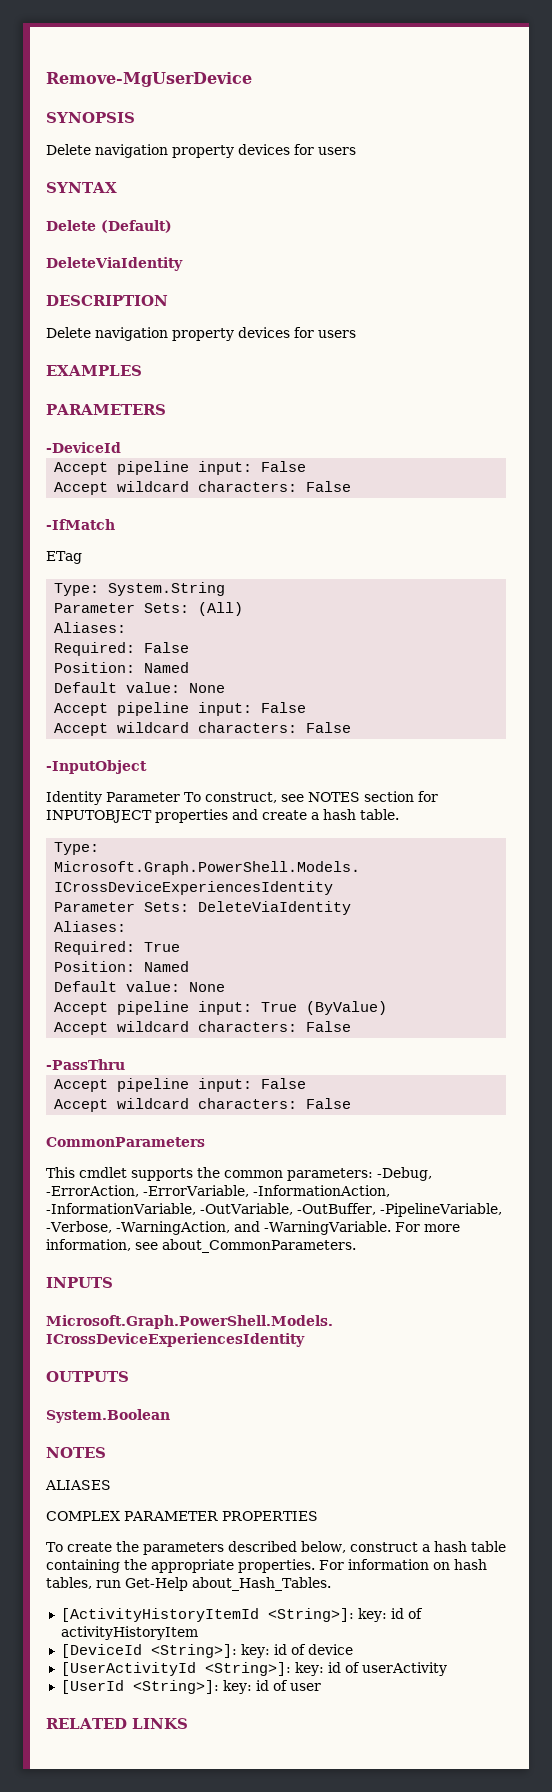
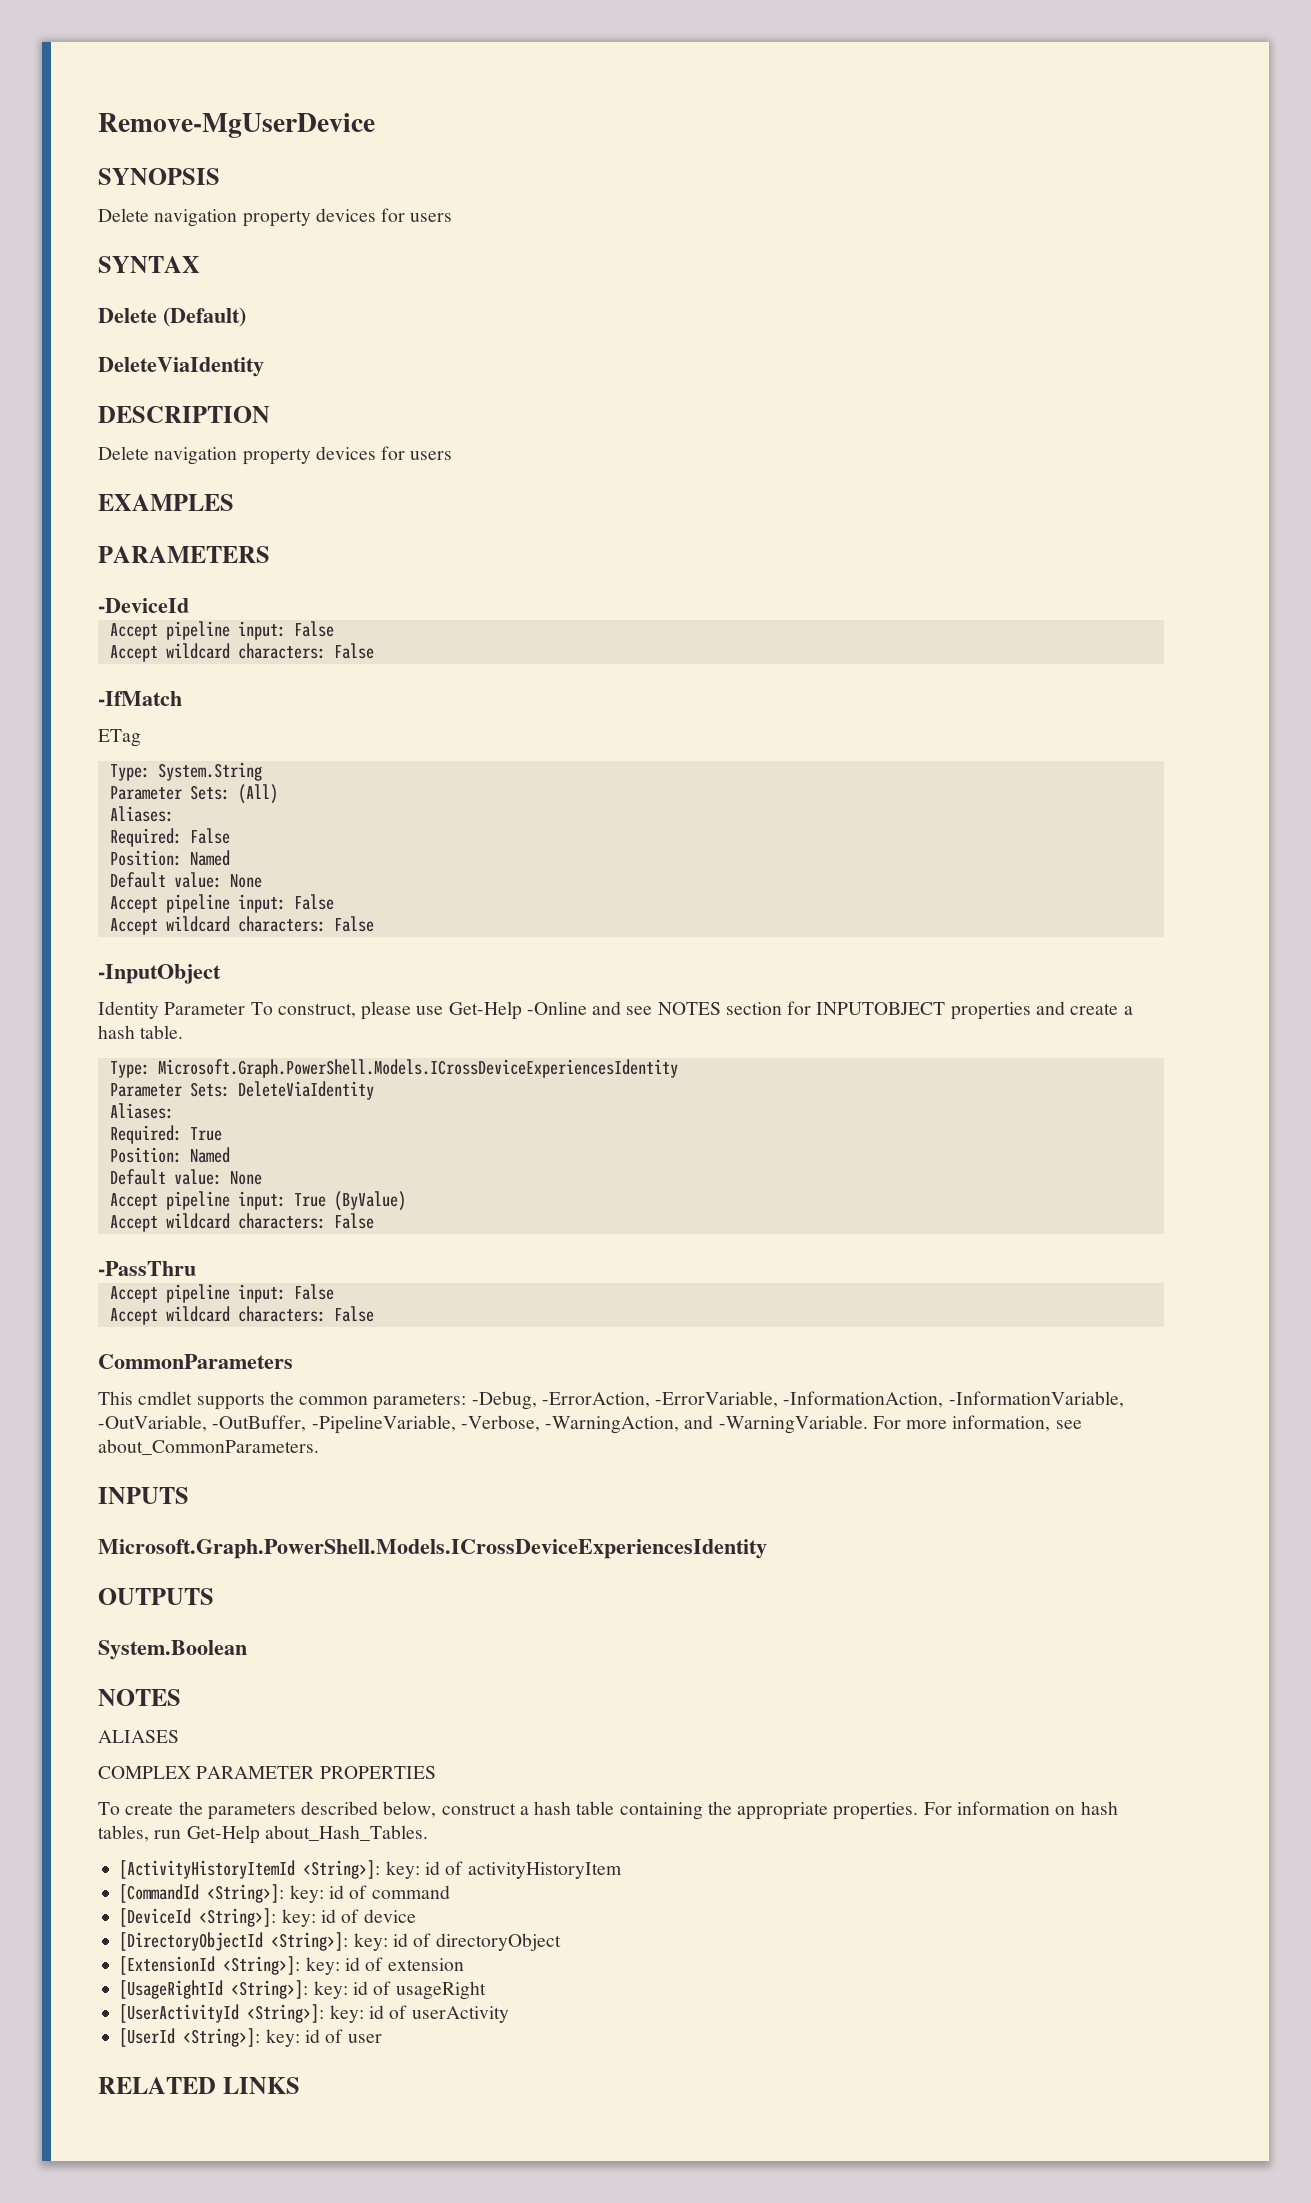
- Identity Parameter To construct, see NOTES section for INPUTOBJECT properties and create a hash table.
+ Identity Parameter To construct, please use Get-Help -Online and see NOTES section for INPUTOBJECT properties and create a hash table.
+ [CommandId <String>]: key: id of command
+ [DirectoryObjectId <String>]: key: id of directoryObject
+ [ExtensionId <String>]: key: id of extension
+ [UsageRightId <String>]: key: id of usageRight

